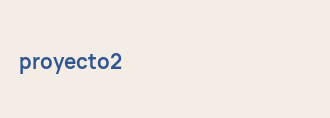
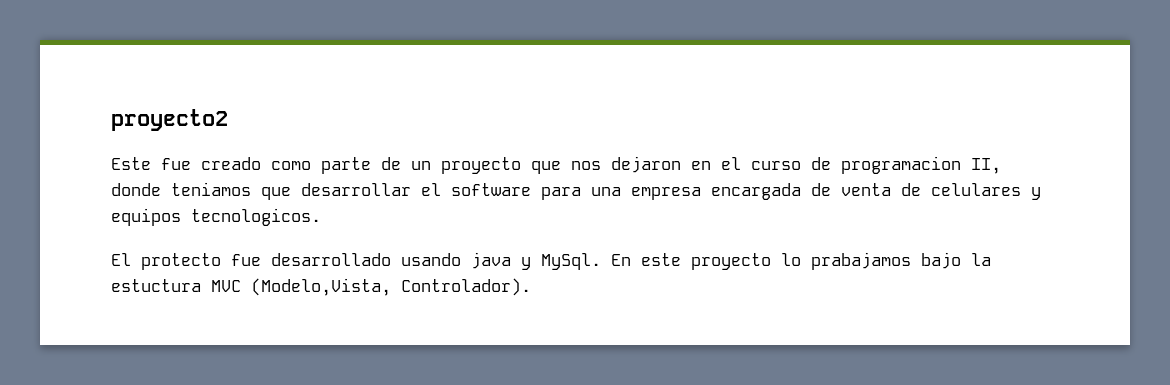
+ Este fue creado como parte de un proyecto que nos dejaron en el curso de programacion II, donde teniamos que desarrollar el software para una empresa encargada de venta de celulares y equipos tecnologicos.
+ El protecto fue desarrollado usando java y MySql. En este proyecto lo prabajamos bajo la estuctura MVC (Modelo,Vista, Controlador).

